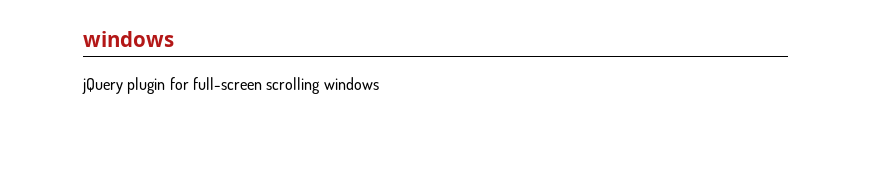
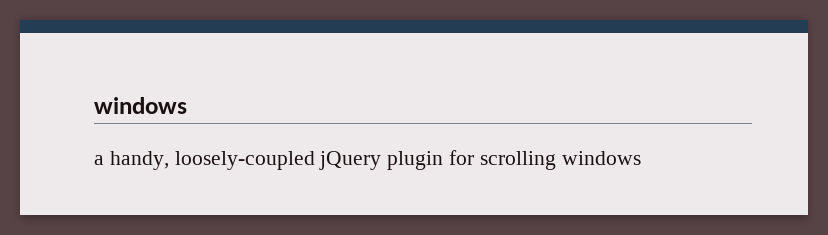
- jQuery plugin for full-screen scrolling windows
+ a handy, loosely-coupled jQuery plugin for scrolling windows

